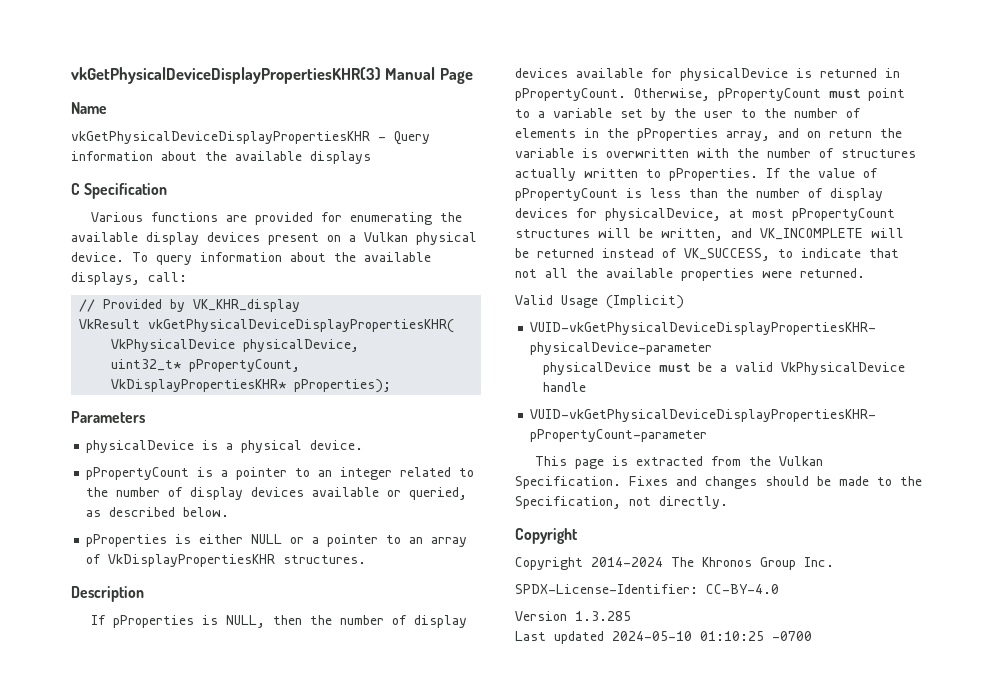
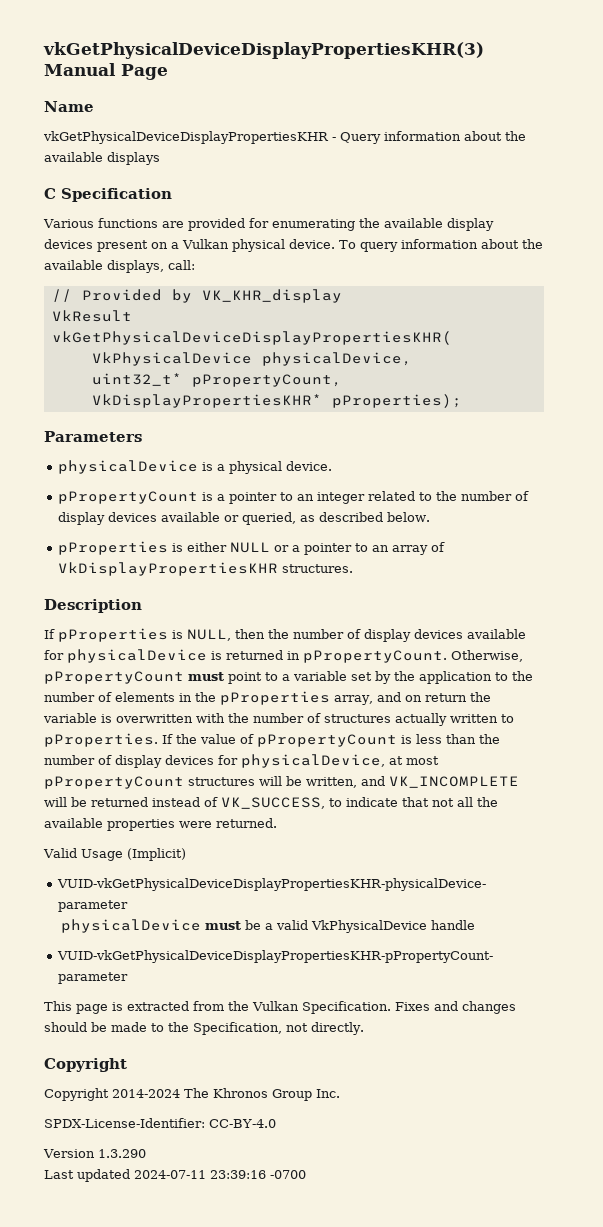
- Otherwise, pPropertyCount must point to a variable set by the user to the number of elements in the pProperties array, and on return the variable is overwritten with the number of structures actually written to pProperties.
+ Otherwise, pPropertyCount must point to a variable set by the application to the number of elements in the pProperties array, and on return the variable is overwritten with the number of structures actually written to pProperties.
- Version 1.3.285
+ Version 1.3.290
- Last updated 2024-05-10 01:10:25 -0700
+ Last updated 2024-07-11 23:39:16 -0700

